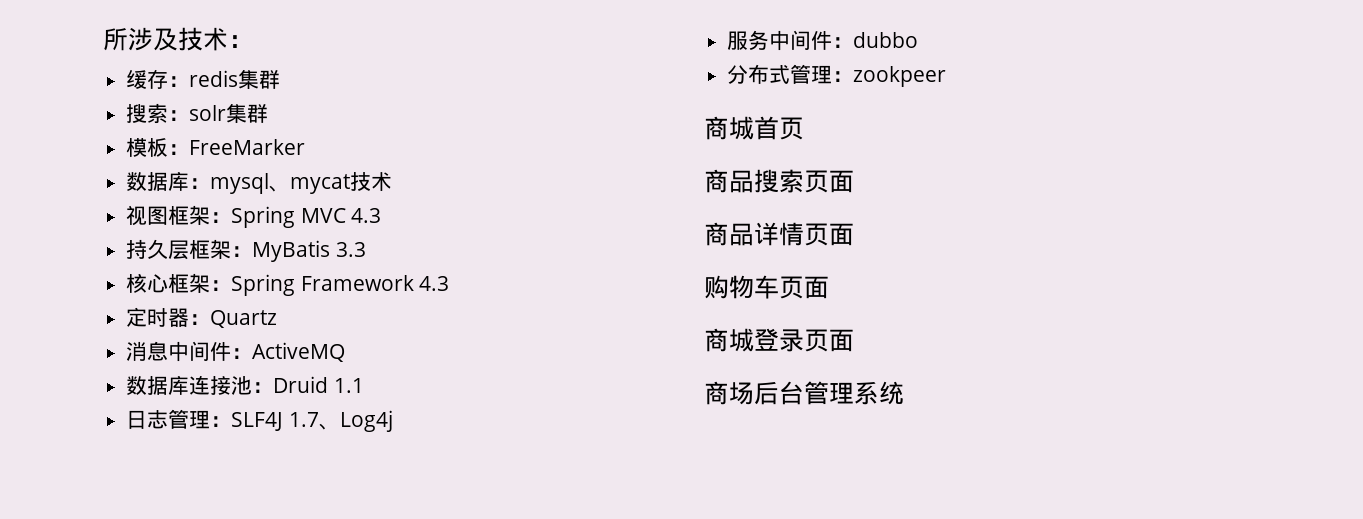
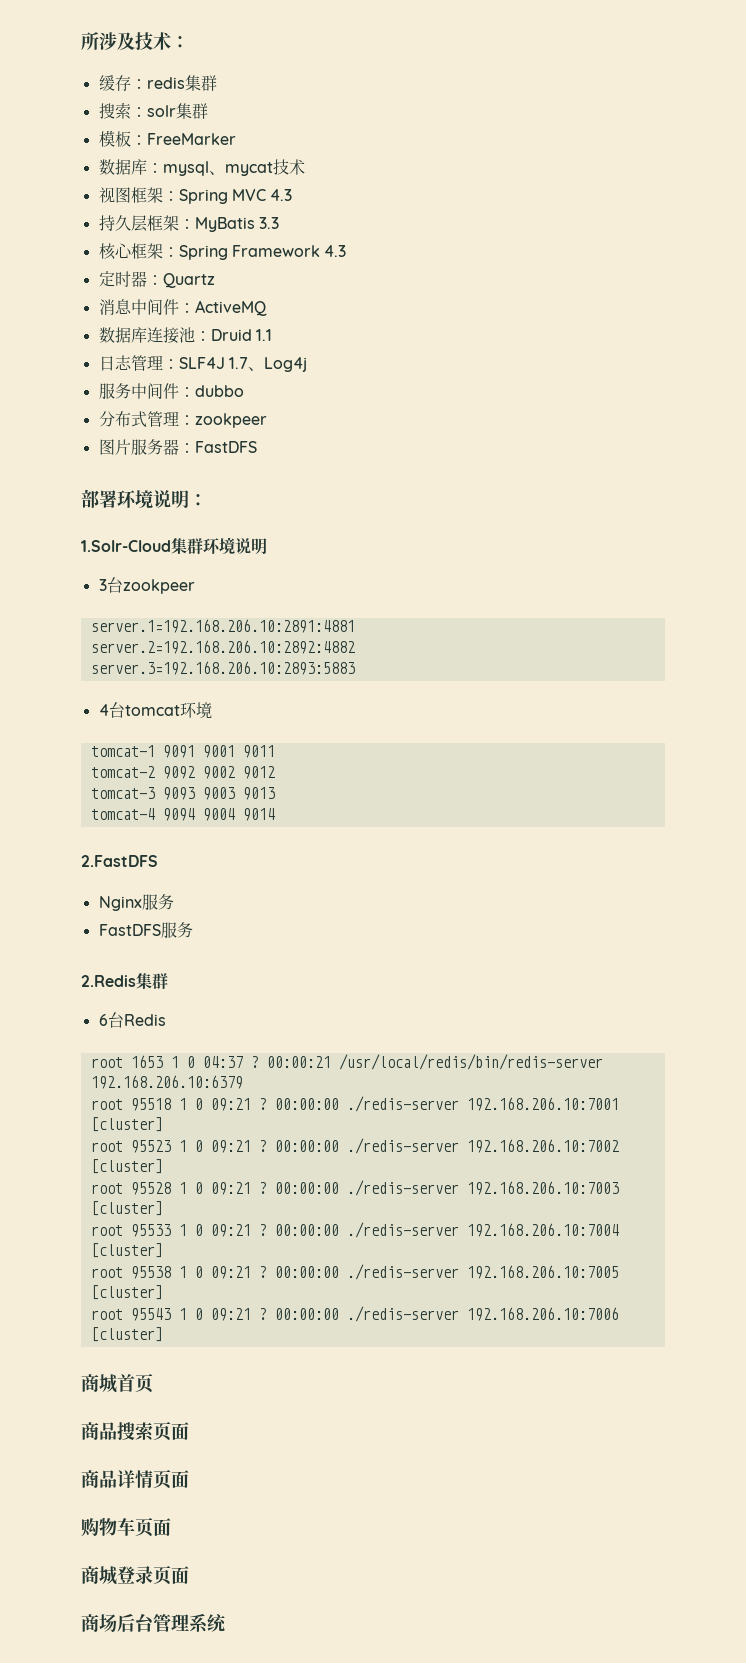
+ 图片服务器：FastDFS
+ 部署环境说明：
+ 1.Solr-Cloud集群环境说明
+ 3台zookpeer
+ server.1=192.168.206.10:2891:4881
+ server.2=192.168.206.10:2892:4882
+ server.3=192.168.206.10:2893:5883
+ 4台tomcat环境
+ tomcat-1 9091 9001 9011
+ tomcat-2 9092 9002 9012
+ tomcat-3 9093 9003 9013
+ tomcat-4 9094 9004 9014
+ 2.FastDFS
+ Nginx服务
+ FastDFS服务
+ 2.Redis集群
+ 6台Redis
+ root 1653 1 0 04:37 ? 00:00:21 /usr/local/redis/bin/redis-server 192.168.206.10:6379
+ root 95518 1 0 09:21 ? 00:00:00 ./redis-server 192.168.206.10:7001 [cluster]
+ root 95523 1 0 09:21 ? 00:00:00 ./redis-server 192.168.206.10:7002 [cluster]
+ root 95528 1 0 09:21 ? 00:00:00 ./redis-server 192.168.206.10:7003 [cluster]
+ root 95533 1 0 09:21 ? 00:00:00 ./redis-server 192.168.206.10:7004 [cluster]
+ root 95538 1 0 09:21 ? 00:00:00 ./redis-server 192.168.206.10:7005 [cluster]
+ root 95543 1 0 09:21 ? 00:00:00 ./redis-server 192.168.206.10:7006 [cluster]

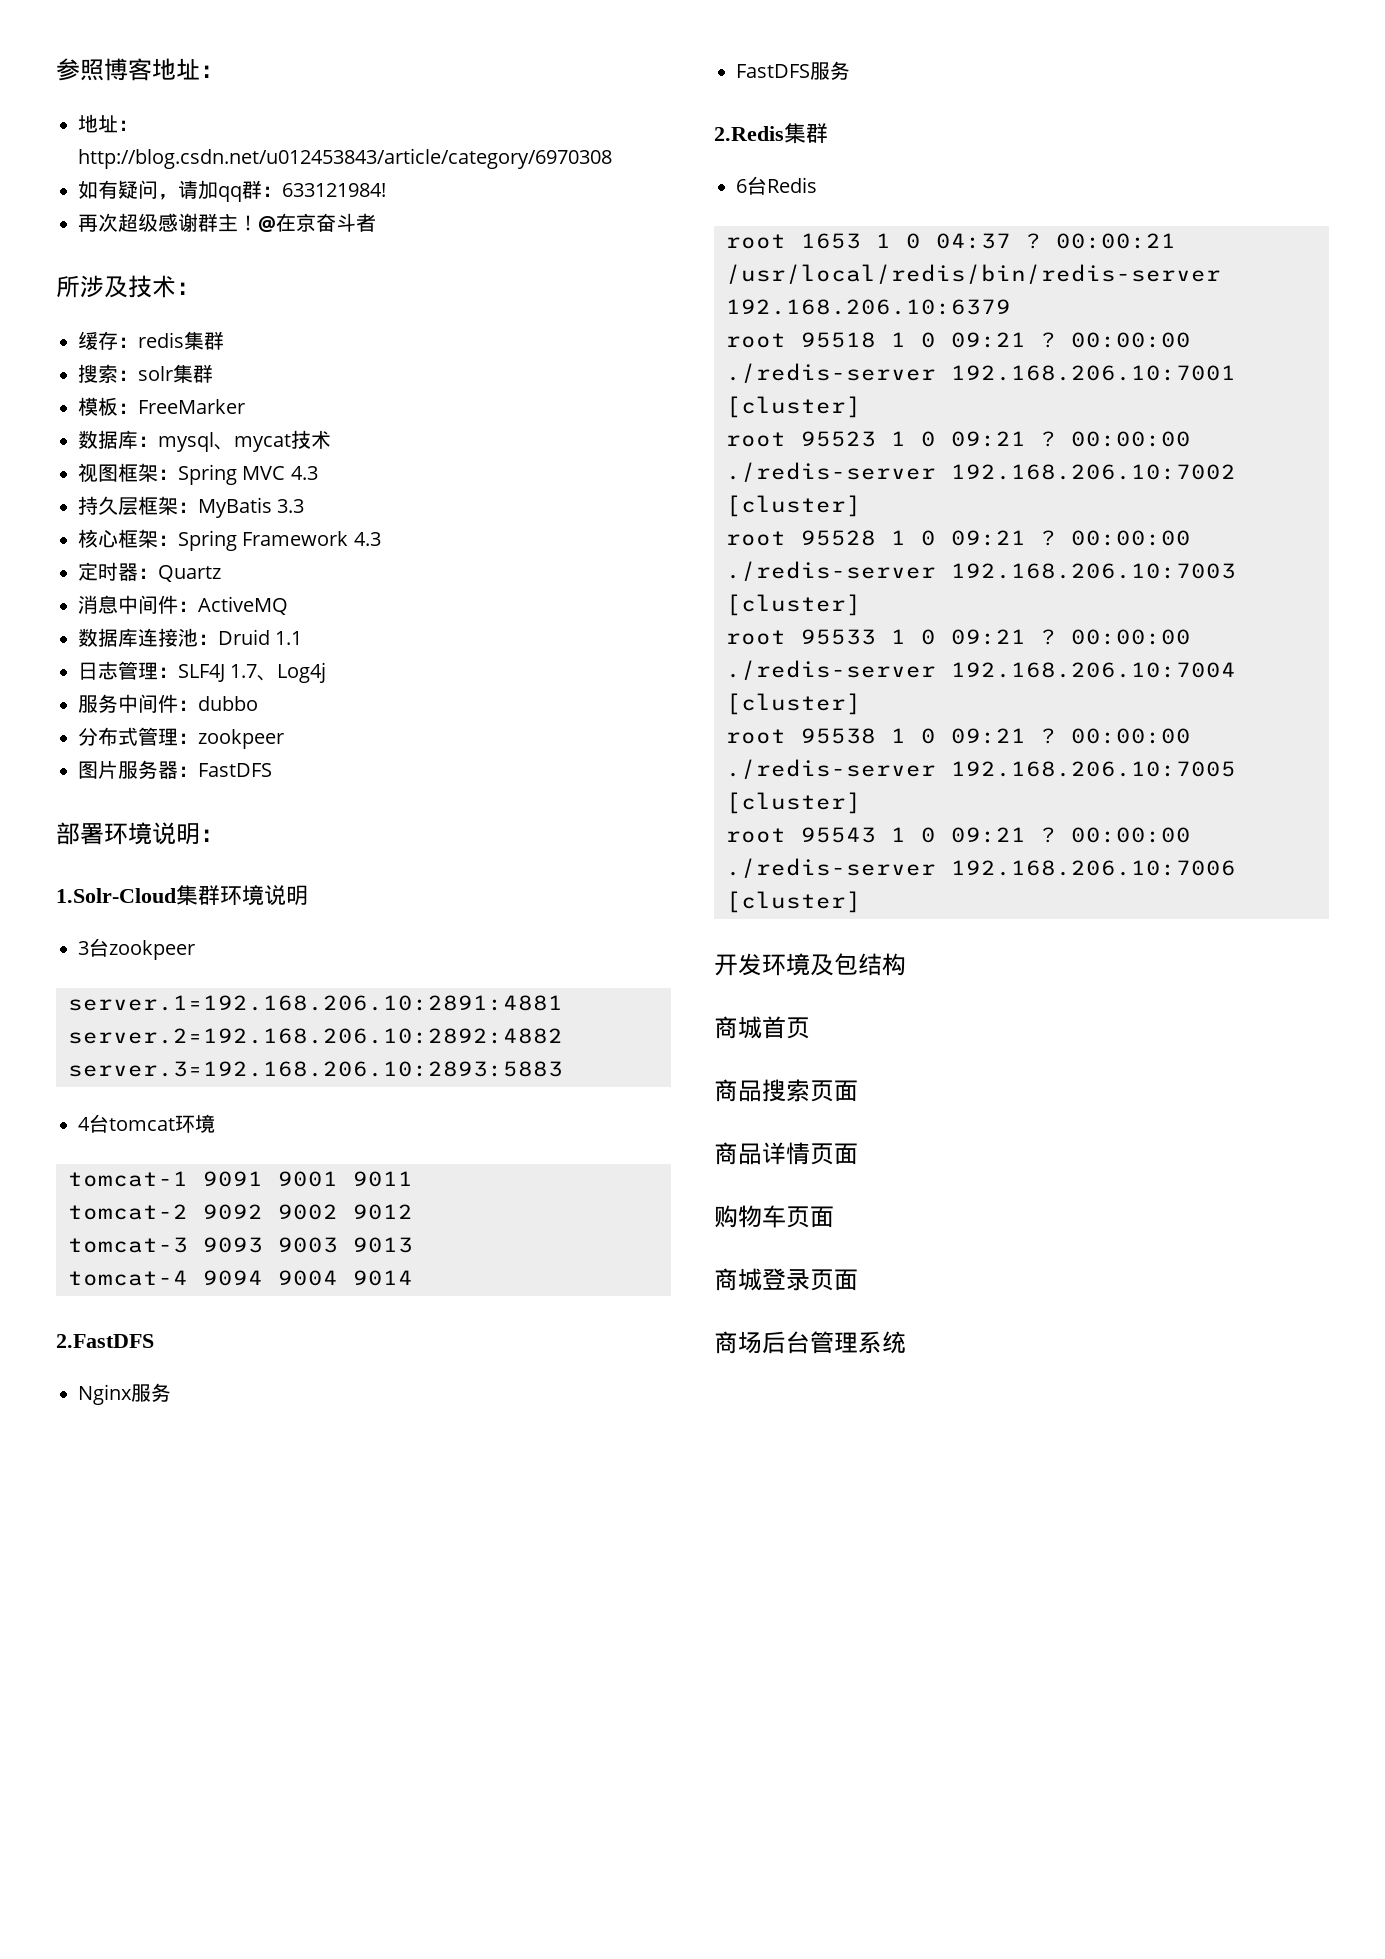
+ 参照博客地址：
+ 地址：http://blog.csdn.net/u012453843/article/category/6970308
+ 如有疑问，请加qq群：633121984!
+ 再次超级感谢群主！@在京奋斗者
+ 开发环境及包结构

